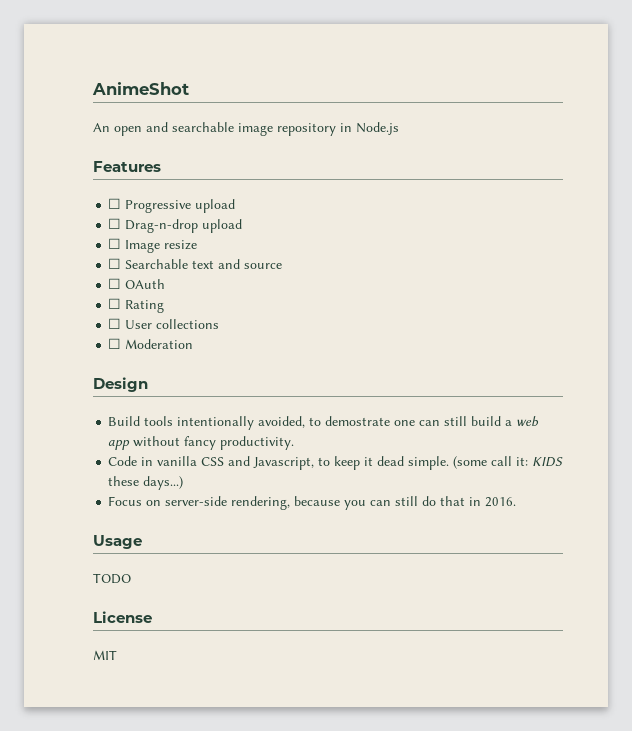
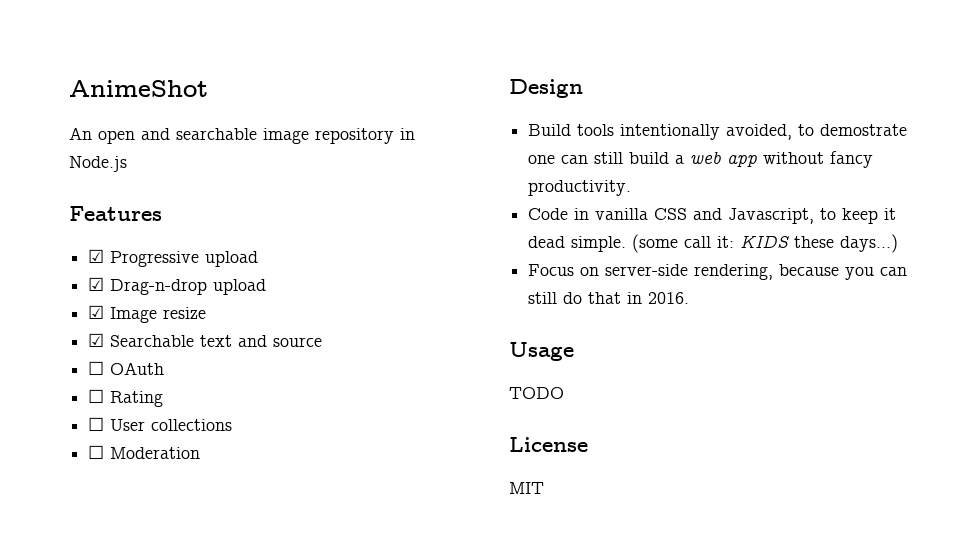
- ☐ Progressive upload
+ ☑ Progressive upload
- ☐ Drag-n-drop upload
+ ☑ Drag-n-drop upload
- ☐ Image resize
+ ☑ Image resize
- ☐ Searchable text and source
+ ☑ Searchable text and source

